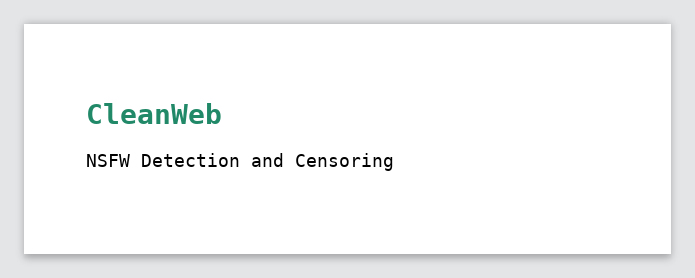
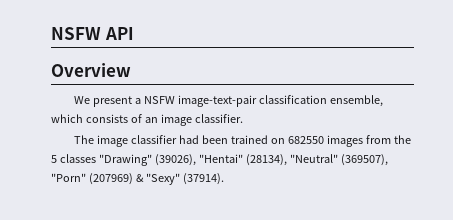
- CleanWeb
- NSFW Detection and Censoring
+ NSFW API
+ Overview
+ We present a NSFW image-text-pair classification ensemble, which consists of an image classifier.
+ The image classifier had been trained on 682550 images from the 5 classes "Drawing" (39026), "Hentai" (28134), "Neutral" (369507), "Porn" (207969) & "Sexy" (37914).

